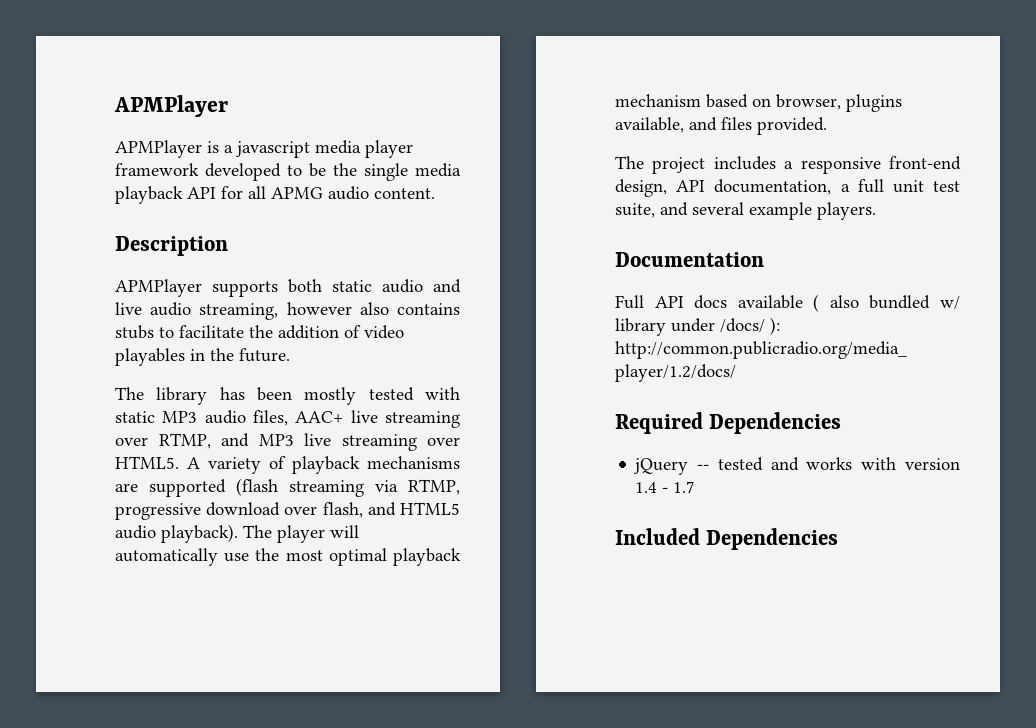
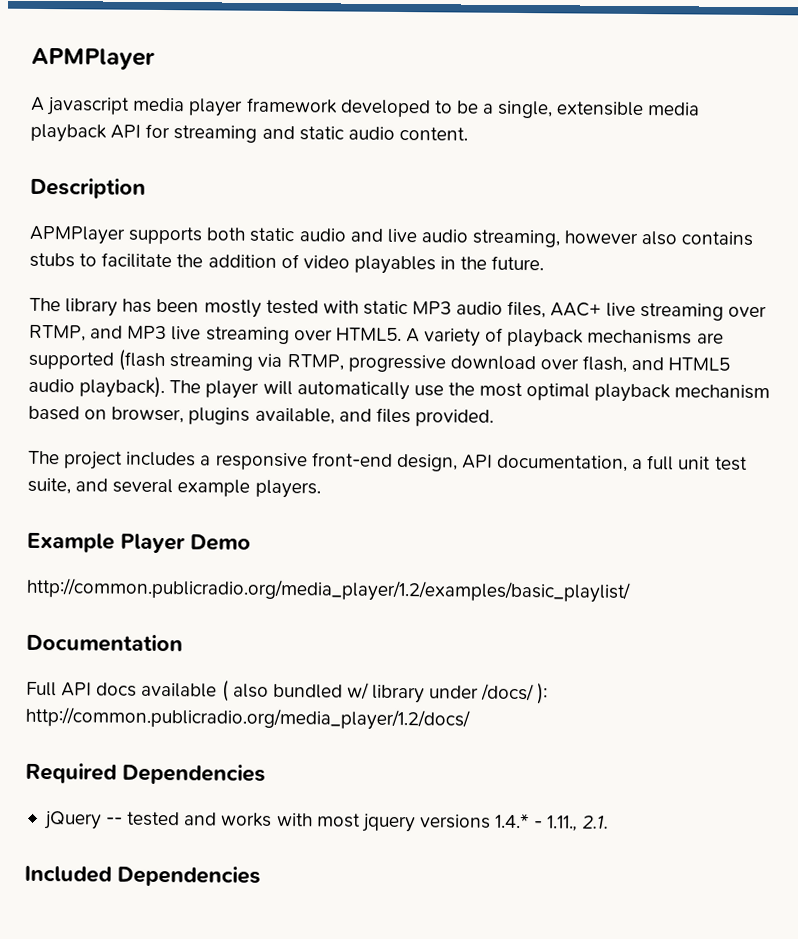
- APMPlayer is a javascript media player framework developed to be the single media playback API for all APMG audio content.
+ A javascript media player framework developed to be a single, extensible media playback API for streaming and static audio content.
+ Example Player Demo
+ http://common.publicradio.org/media_player/1.2/examples/basic_playlist/
- jQuery -- tested and works with version 1.4 - 1.7
+ jQuery -- tested and works with most jquery versions 1.4.* - 1.11., 2.1.

